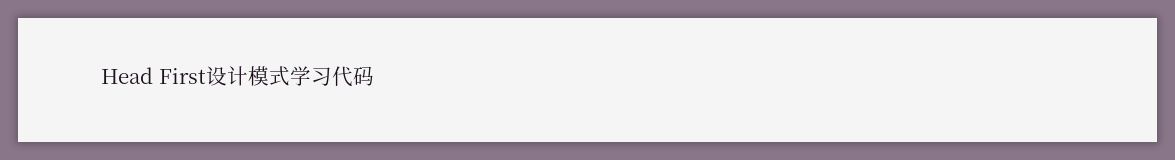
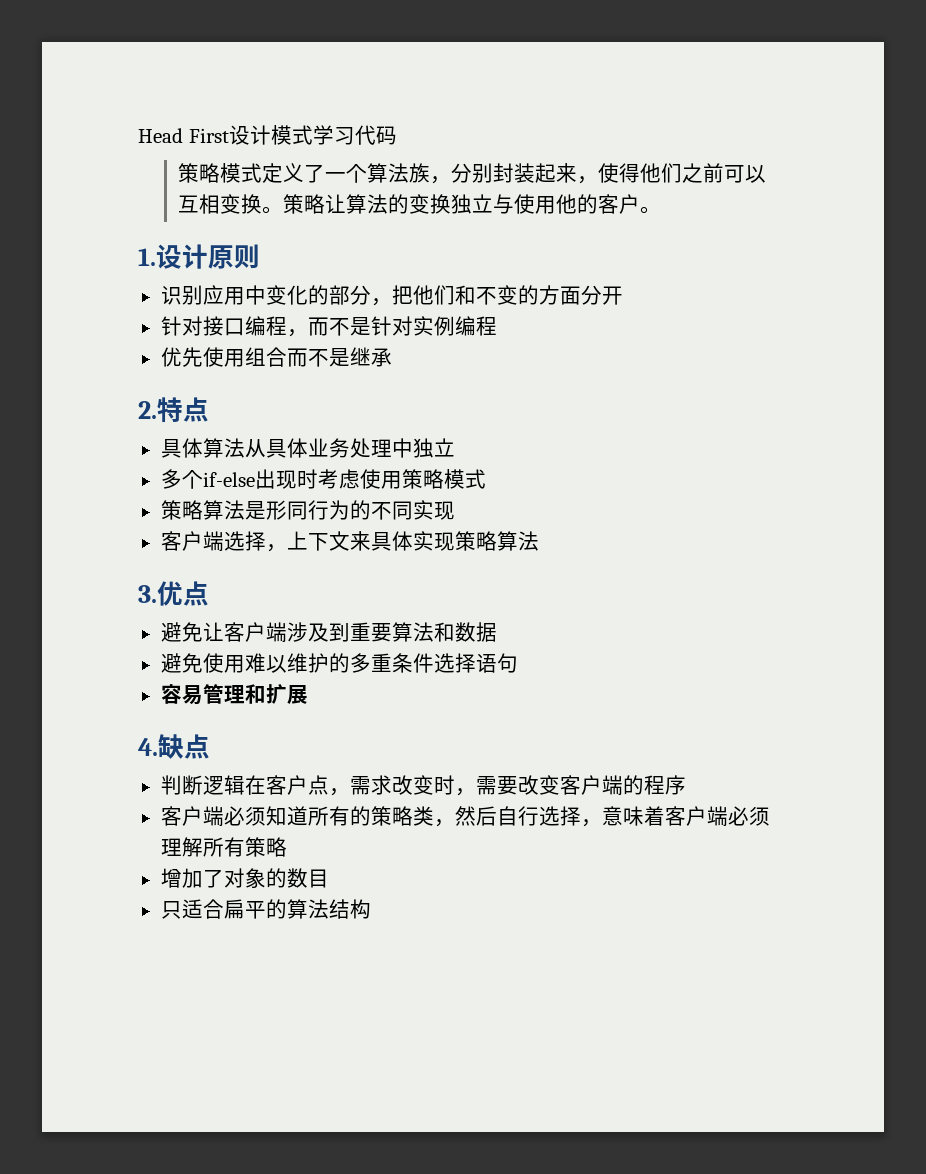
+ 策略模式定义了一个算法族，分别封装起来，使得他们之前可以互相变换。策略让算法的变换独立与使用他的客户。
+ 1.设计原则
+ 识别应用中变化的部分，把他们和不变的方面分开
+ 针对接口编程，而不是针对实例编程
+ 优先使用组合而不是继承
+ 2.特点
+ 具体算法从具体业务处理中独立
+ 多个if-else出现时考虑使用策略模式
+ 策略算法是形同行为的不同实现
+ 客户端选择，上下文来具体实现策略算法
+ 3.优点
+ 避免让客户端涉及到重要算法和数据
+ 避免使用难以维护的多重条件选择语句
+ 容易管理和扩展
+ 4.缺点
+ 判断逻辑在客户点，需求改变时，需要改变客户端的程序
+ 客户端必须知道所有的策略类，然后自行选择，意味着客户端必须理解所有策略
+ 增加了对象的数目
+ 只适合扁平的算法结构

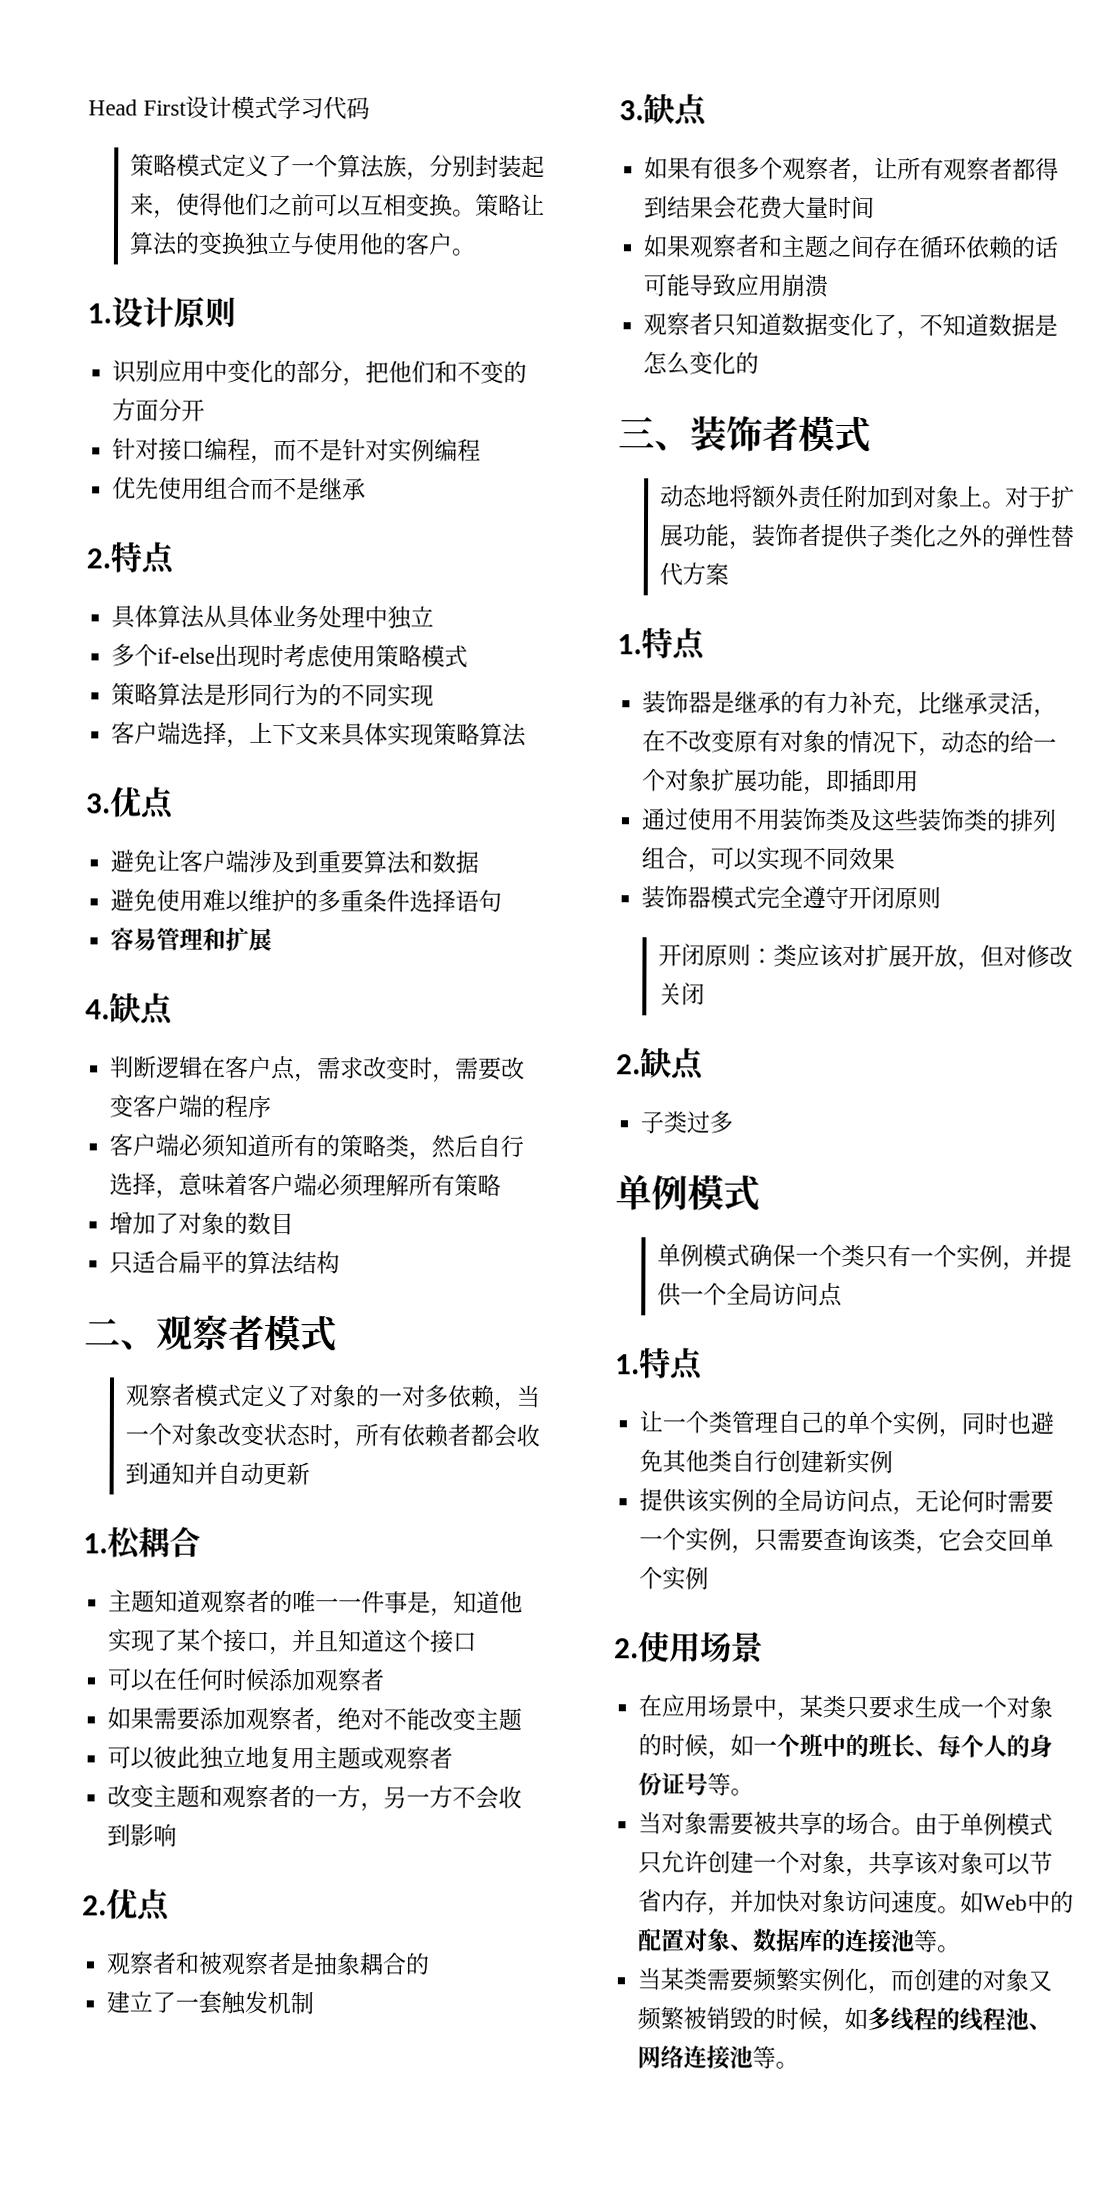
+ 二、观察者模式
+ 观察者模式定义了对象的一对多依赖，当一个对象改变状态时，所有依赖者都会收到通知并自动更新
+ 1.松耦合
+ 主题知道观察者的唯一一件事是，知道他实现了某个接口，并且知道这个接口
+ 可以在任何时候添加观察者
+ 如果需要添加观察者，绝对不能改变主题
+ 可以彼此独立地复用主题或观察者
+ 改变主题和观察者的一方，另一方不会收到影响
+ 2.优点
+ 观察者和被观察者是抽象耦合的
+ 建立了一套触发机制
+ 3.缺点
+ 如果有很多个观察者，让所有观察者都得到结果会花费大量时间
+ 如果观察者和主题之间存在循环依赖的话可能导致应用崩溃
+ 观察者只知道数据变化了，不知道数据是怎么变化的
+ 三、装饰者模式
+ 动态地将额外责任附加到对象上。对于扩展功能，装饰者提供子类化之外的弹性替代方案
+ 1.特点
+ 装饰器是继承的有力补充，比继承灵活，在不改变原有对象的情况下，动态的给一个对象扩展功能，即插即用
+ 通过使用不用装饰类及这些装饰类的排列组合，可以实现不同效果
+ 装饰器模式完全遵守开闭原则
+ 开闭原则：类应该对扩展开放，但对修改关闭
+ 2.缺点
+ 子类过多
+ 单例模式
+ 单例模式确保一个类只有一个实例，并提供一个全局访问点
+ 1.特点
+ 让一个类管理自己的单个实例，同时也避免其他类自行创建新实例
+ 提供该实例的全局访问点，无论何时需要一个实例，只需要查询该类，它会交回单个实例
+ 2.使用场景
+ 在应用场景中，某类只要求生成一个对象的时候，如一个班中的班长、每个人的身份证号等。
+ 当对象需要被共享的场合。由于单例模式只允许创建一个对象，共享该对象可以节省内存，并加快对象访问速度。如Web中的配置对象、数据库的连接池等。
+ 当某类需要频繁实例化，而创建的对象又频繁被销毁的时候，如多线程的线程池、网络连接池等。

